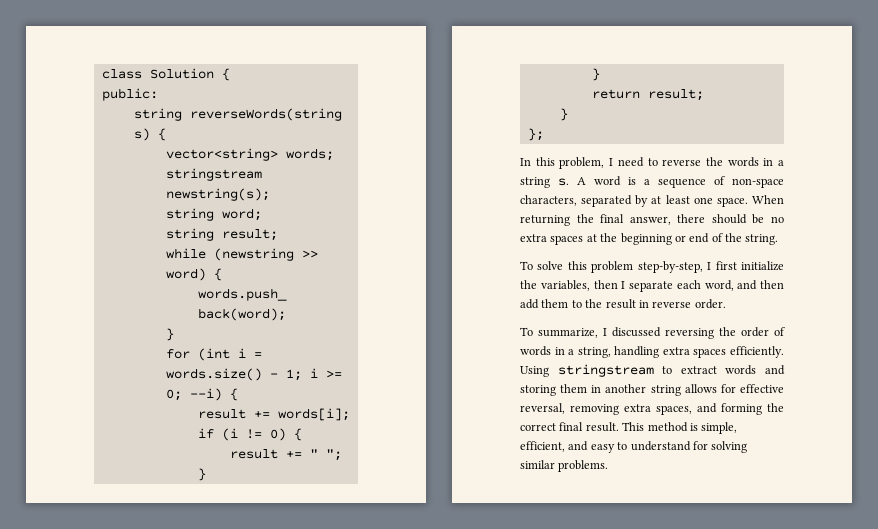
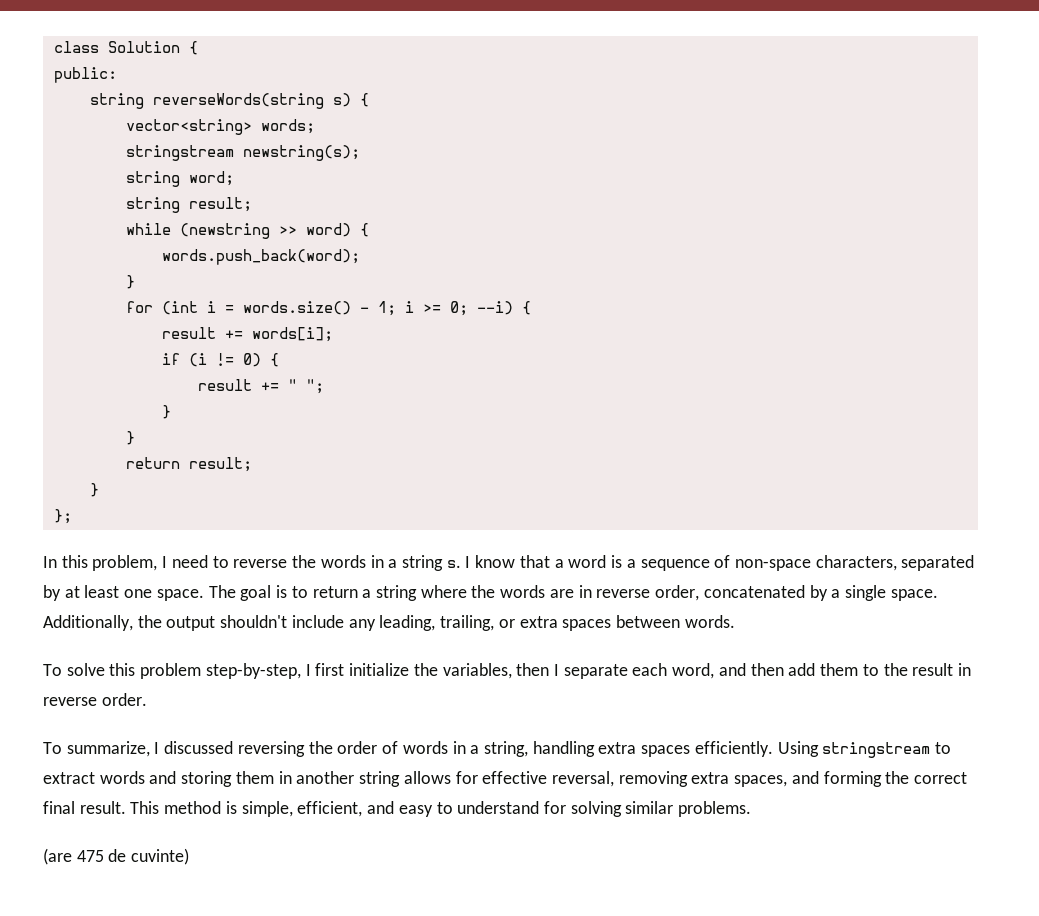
- A word is a sequence of non-space characters, separated by at least one space.
+ I know that a word is a sequence of non-space characters, separated by at least one space.
- When returning the final answer, there should be no extra spaces at the beginning or end of the string.
+ The goal is to return a string where the words are in reverse order, concatenated by a single space. Additionally, the output shouldn't include any leading, trailing, or extra spaces between words.
+ (are 475 de cuvinte)

